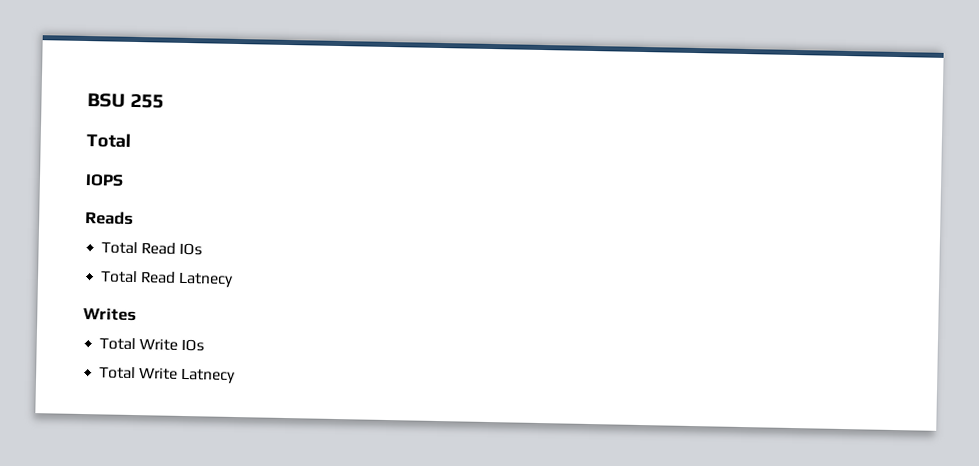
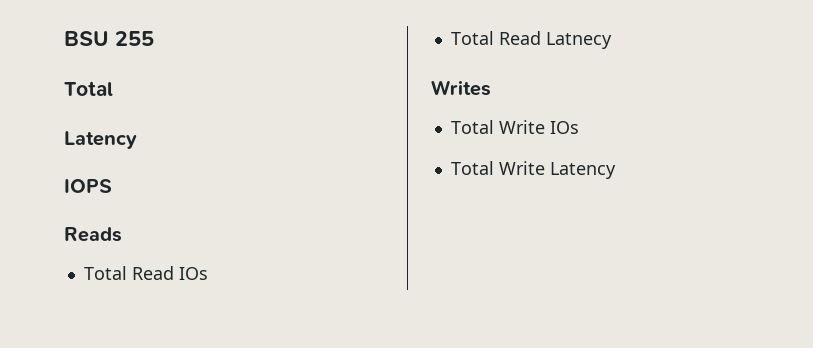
  BSU 255
  Total
+ Latency
- Total Write Latnecy
+ Total Write Latency

